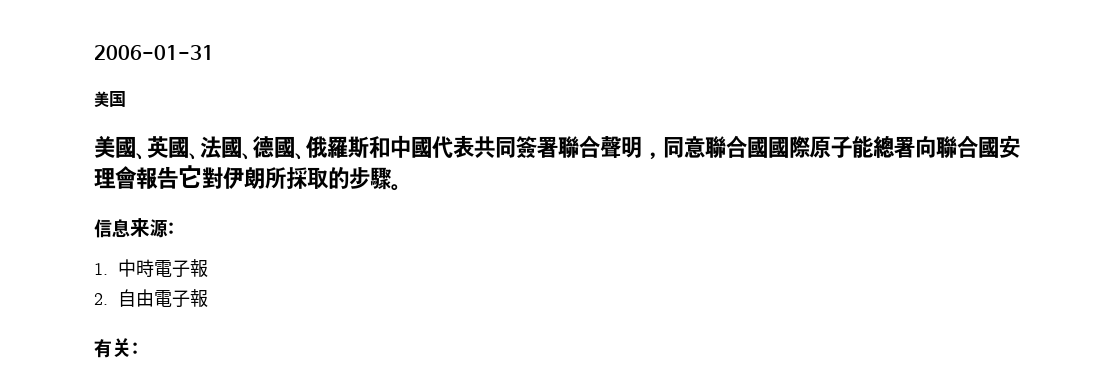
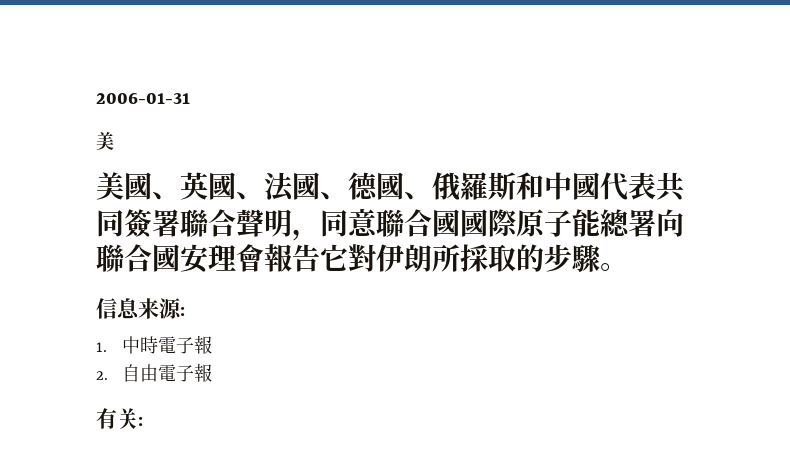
  2006-01-31
- 美国
+ 美

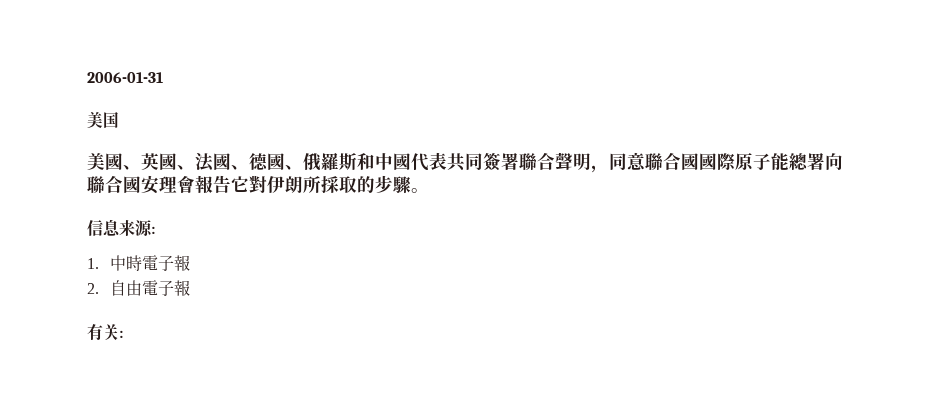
  2006-01-31
- 美
+ 美国

